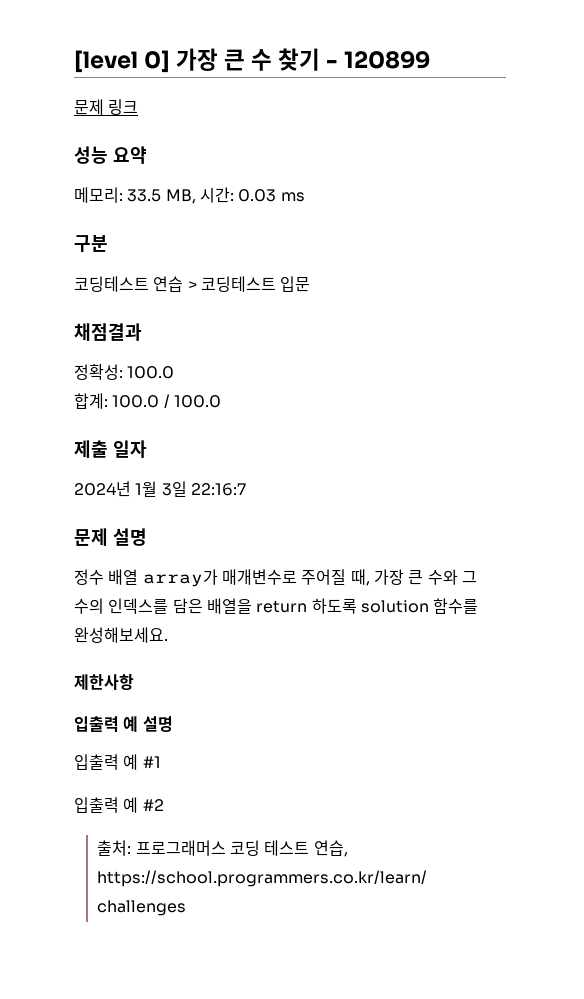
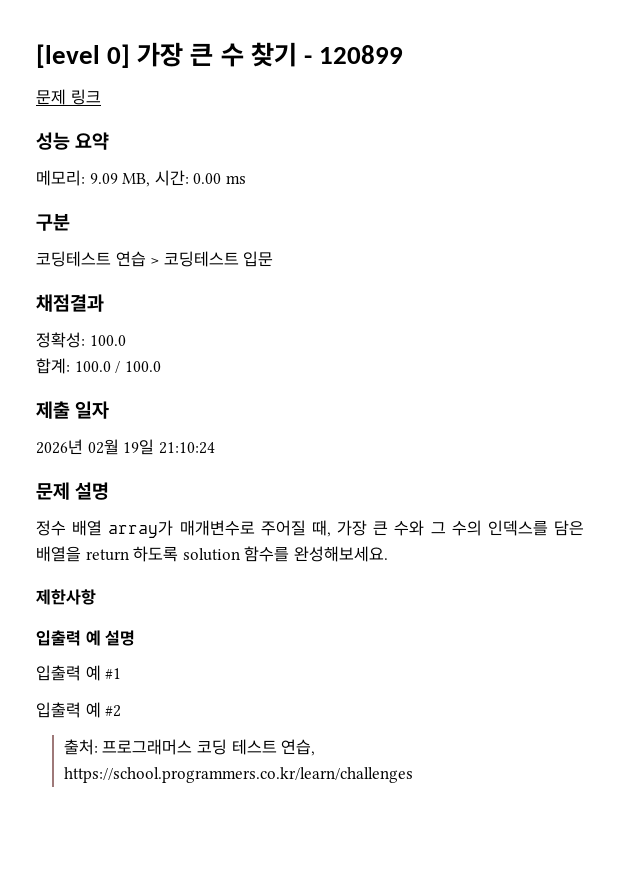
- 메모리: 33.5 MB, 시간: 0.03 ms
+ 메모리: 9.09 MB, 시간: 0.00 ms
- 2024년 1월 3일 22:16:7
+ 2026년 02월 19일 21:10:24

